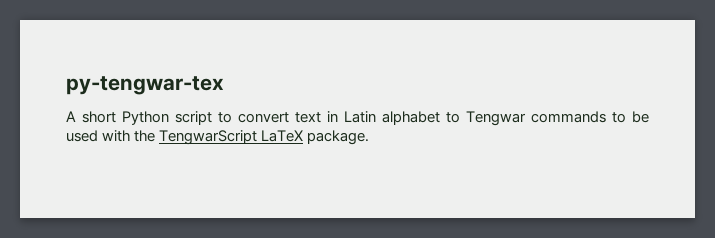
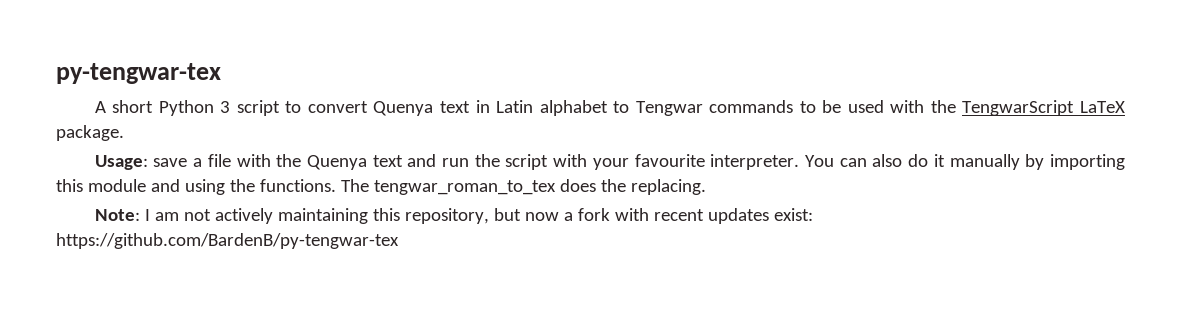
- A short Python script to convert text in Latin alphabet to Tengwar commands to be used with the TengwarScript LaTeX package.
+ A short Python 3 script to convert Quenya text in Latin alphabet to Tengwar commands to be used with the TengwarScript LaTeX package.
+ Usage: save a file with the Quenya text and run the script with your favourite interpreter. You can also do it manually by importing this module and using the functions. The tengwar_roman_to_tex does the replacing.
+ Note: I am not actively maintaining this repository, but now a fork with recent updates exist: https://github.com/BardenB/py-tengwar-tex

